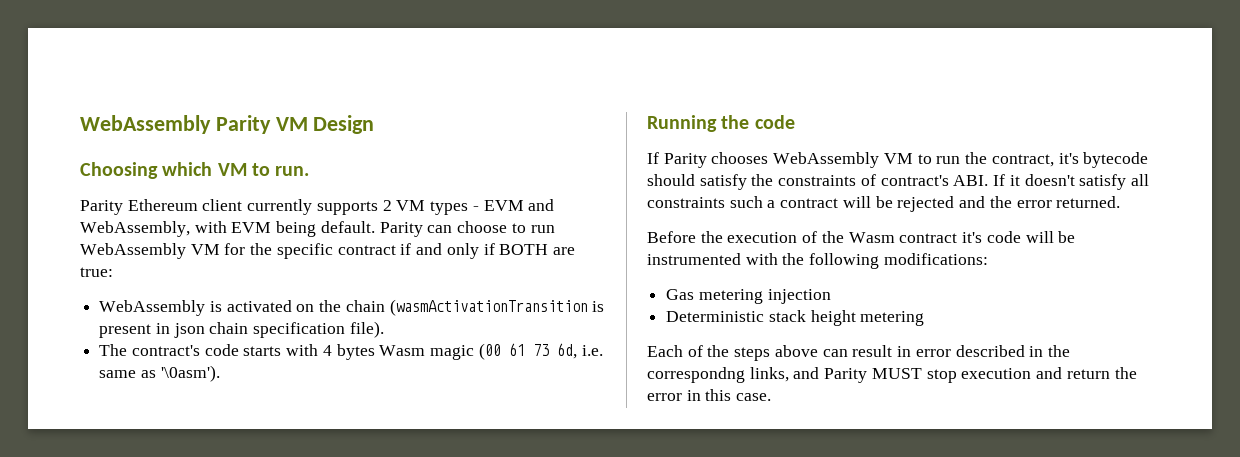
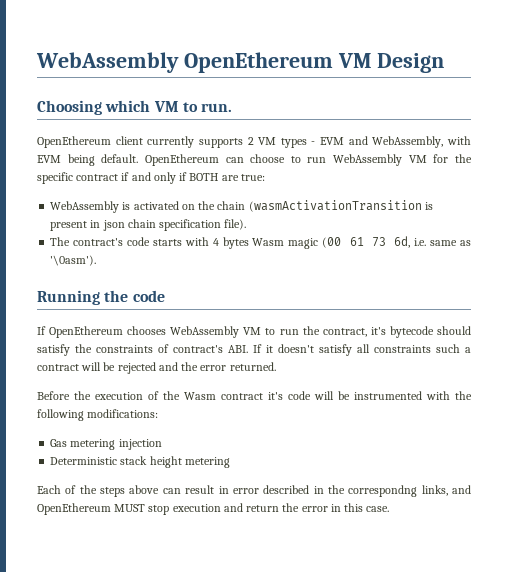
- WebAssembly Parity VM Design
+ WebAssembly OpenEthereum VM Design
- Parity Ethereum client currently supports 2 VM types - EVM and WebAssembly, with EVM being default.
+ OpenEthereum client currently supports 2 VM types - EVM and WebAssembly, with EVM being default.
- Parity can choose to run WebAssembly VM for the specific contract if and only if BOTH are true:
+ OpenEthereum can choose to run WebAssembly VM for the specific contract if and only if BOTH are true:
- If Parity chooses WebAssembly VM to run the contract, it's bytecode should satisfy the constraints of contract's ABI. If it doesn't satisfy all constraints such a contract will be rejected and the error returned.
+ If OpenEthereum chooses WebAssembly VM to run the contract, it's bytecode should satisfy the constraints of contract's ABI. If it doesn't satisfy all constraints such a contract will be rejected and the error returned.
- Each of the steps above can result in error described in the correspondng links, and Parity MUST stop execution and return the error in this case.
+ Each of the steps above can result in error described in the correspondng links, and OpenEthereum MUST stop execution and return the error in this case.

